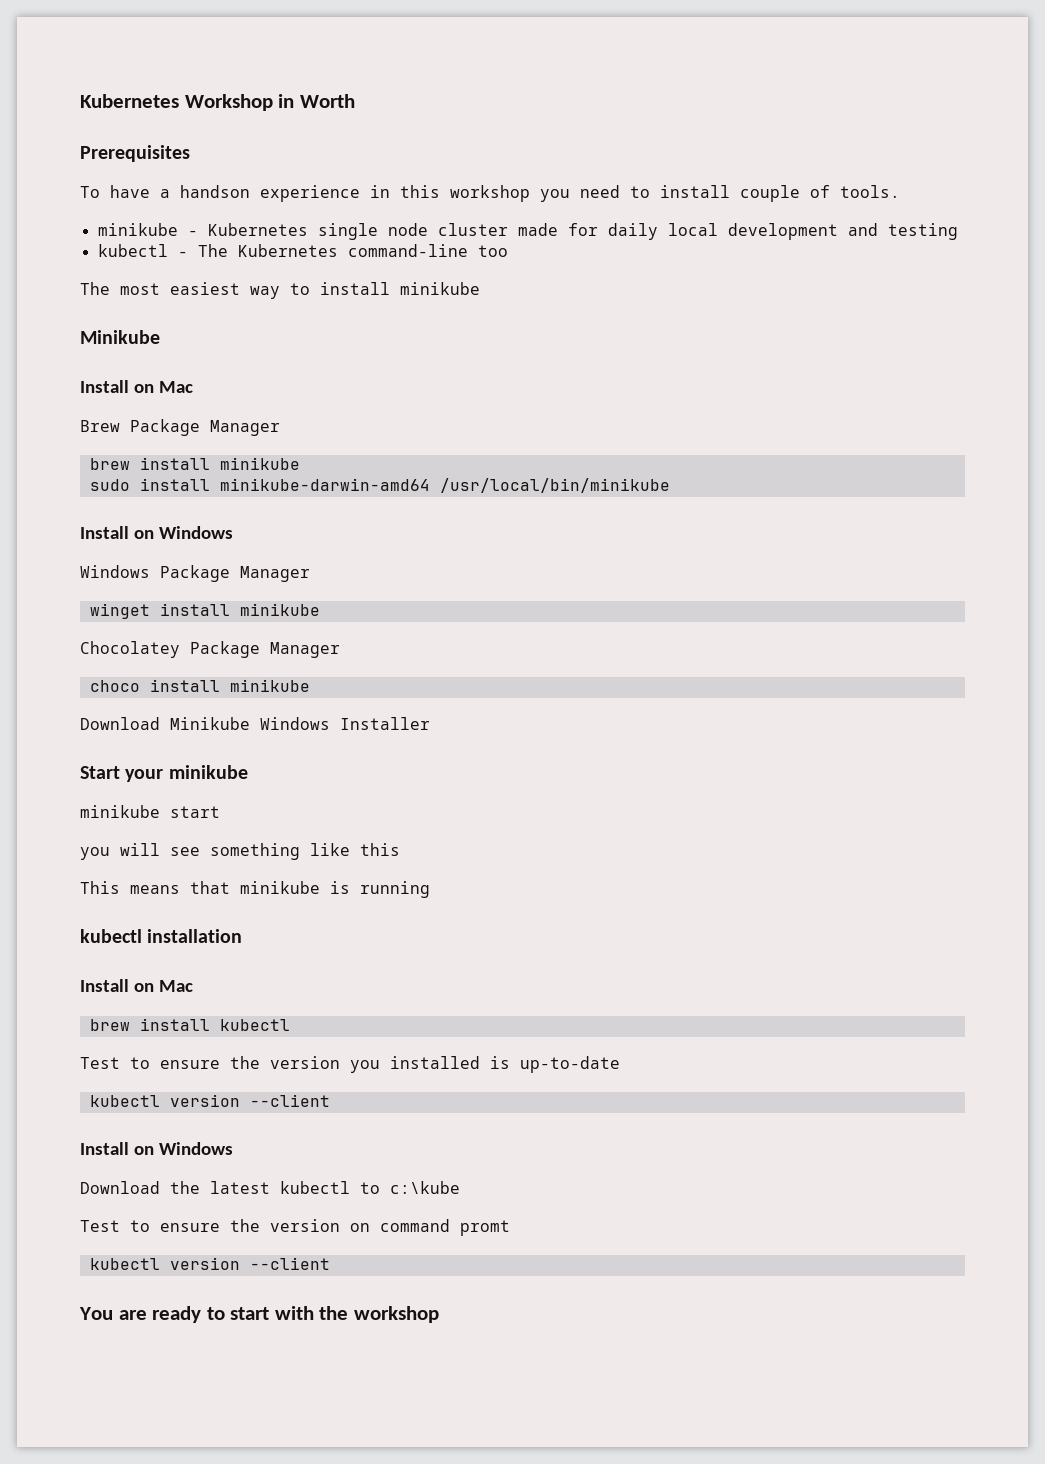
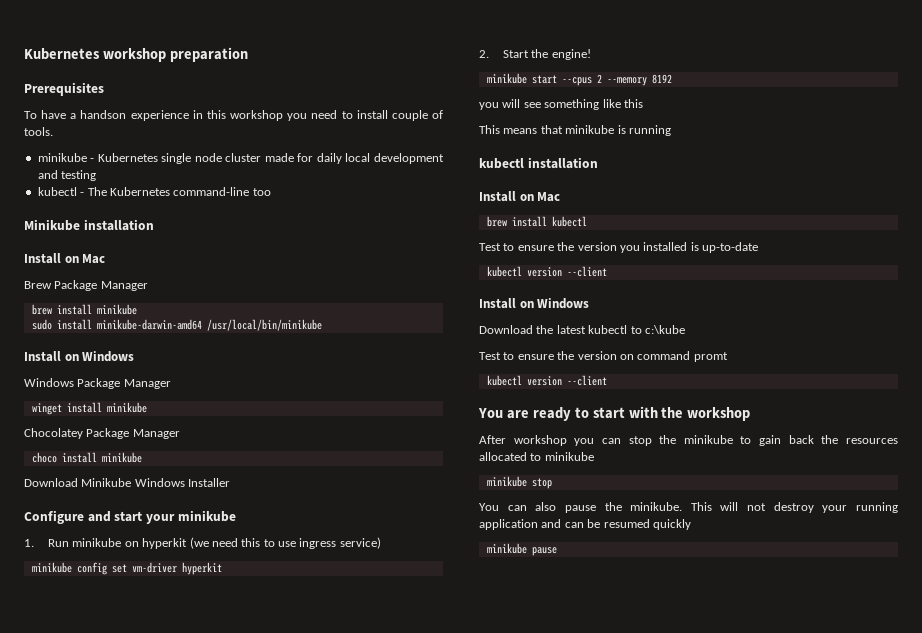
- Kubernetes Workshop in Worth
+ Kubernetes workshop preparation
- The most easiest way to install minikube
- Minikube
+ Minikube installation
- Start your minikube
+ Configure and start your minikube
- minikube start
+ 1. Run minikube on hyperkit (we need this to use ingress service)
+ minikube config set vm-driver hyperkit
+ 2. Start the engine!
+ minikube start --cpus 2 --memory 8192
+ After workshop you can stop the minikube to gain back the resources allocated to minikube
+ minikube stop
+ You can also pause the minikube. This will not destroy your running application and can be resumed quickly
+ minikube pause

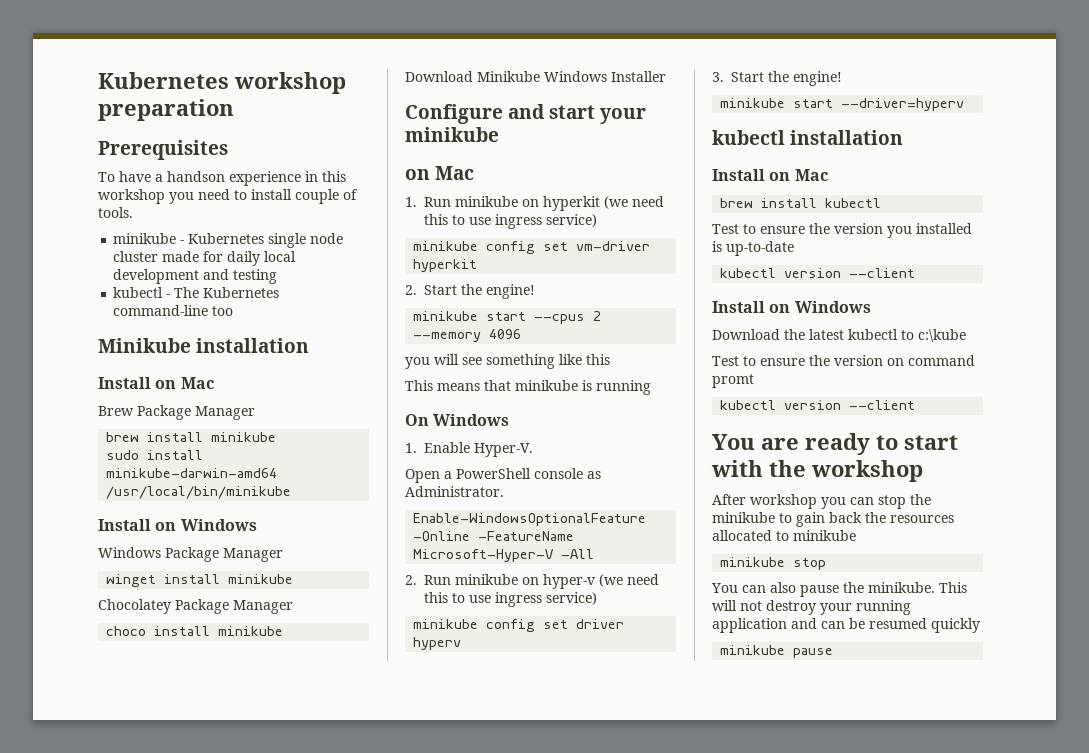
  Configure and start your minikube
+ on Mac
- minikube start --cpus 2 --memory 8192
+ minikube start --cpus 2 --memory 4096
+ On Windows
+ 1. Enable Hyper-V.
+ Open a PowerShell console as Administrator.
+ Enable-WindowsOptionalFeature -Online -FeatureName Microsoft-Hyper-V -All
+ 2. Run minikube on hyper-v (we need this to use ingress service)
+ minikube config set driver hyperv
+ 3. Start the engine!
+ minikube start --driver=hyperv

